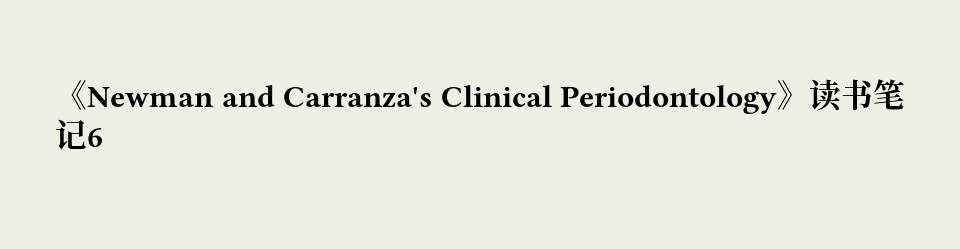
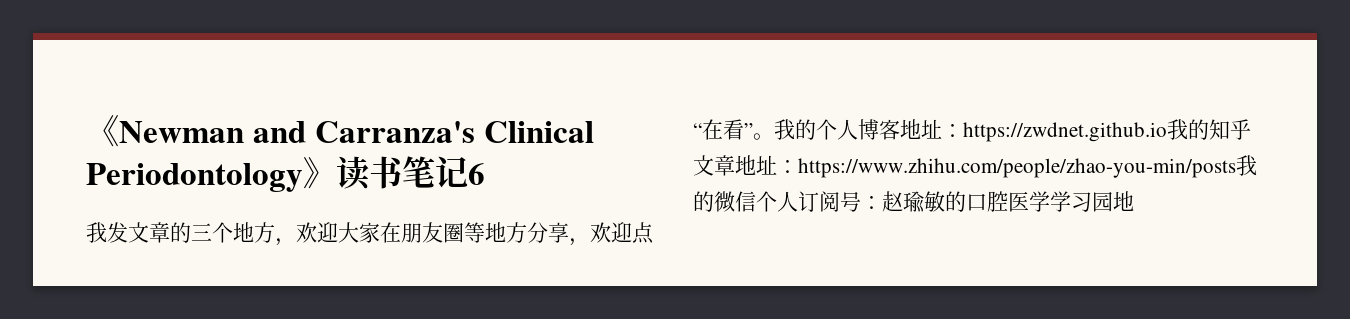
+ 我发文章的三个地方，欢迎大家在朋友圈等地方分享，欢迎点“在看”。我的个人博客地址：https://zwdnet.github.io我的知乎文章地址：https://www.zhihu.com/people/zhao-you-min/posts我的微信个人订阅号：赵瑜敏的口腔医学学习园地

